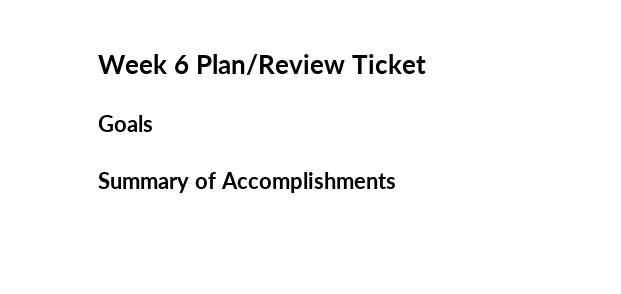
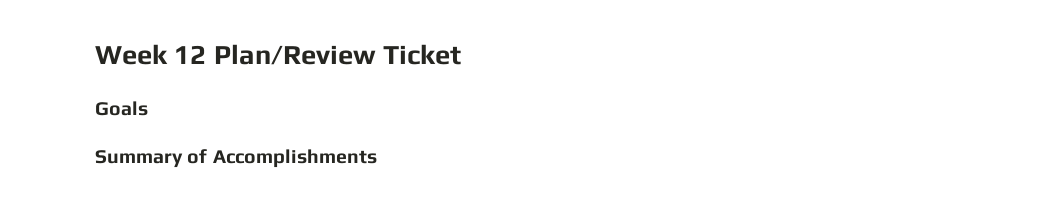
- Week 6 Plan/Review Ticket
+ Week 12 Plan/Review Ticket

